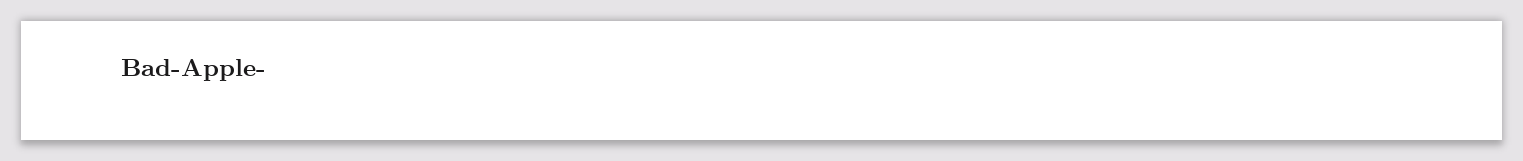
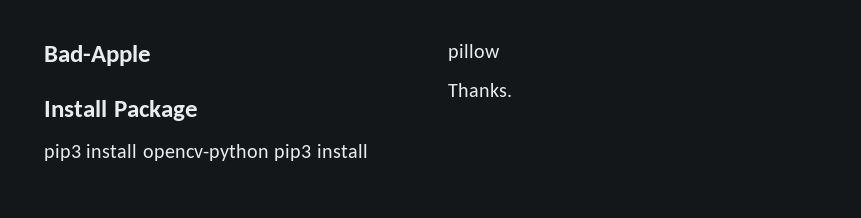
- Bad-Apple-
+ Bad-Apple
+ Install Package
+ pip3 install opencv-python pip3 install pillow
+ Thanks.

